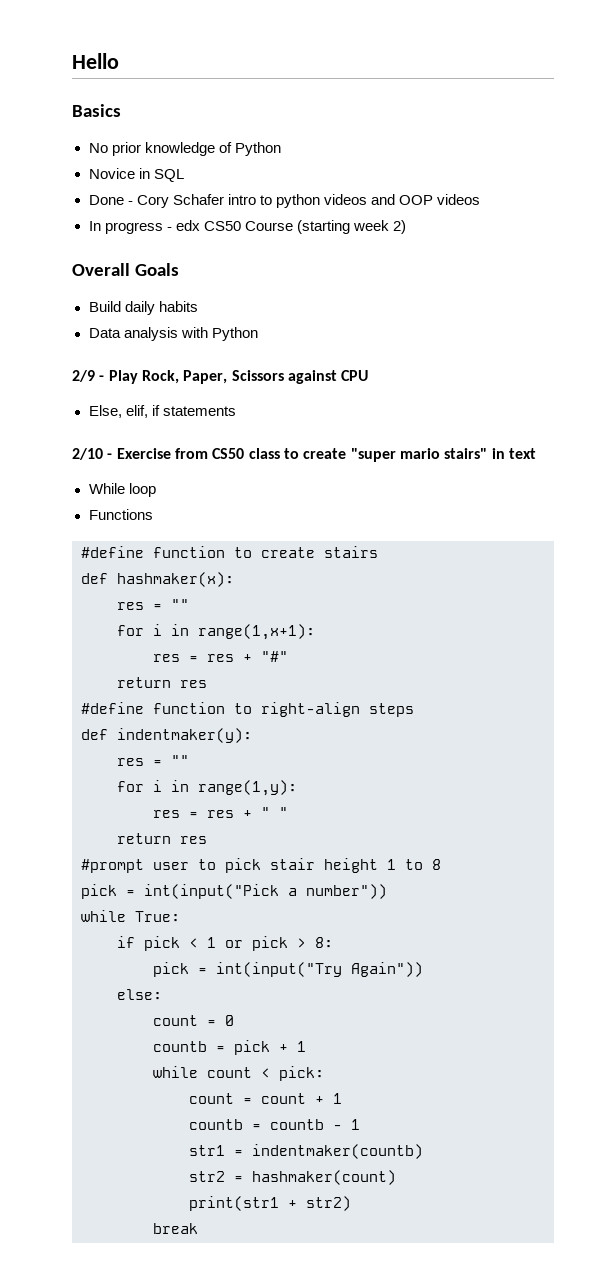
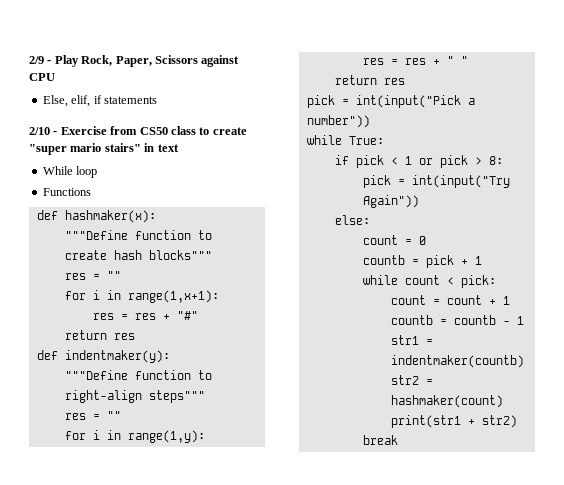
- Hello
- Basics
- No prior knowledge of Python
- Novice in SQL
- Done - Cory Schafer intro to python videos and OOP videos
- In progress - edx CS50 Course (starting week 2)
- Overall Goals
- Build daily habits
- Data analysis with Python
- #define function to create stairs
  def hashmaker(x):
+ """Define function to create hash blocks"""
- #define function to right-align steps
  def indentmaker(y):
+ """Define function to right-align steps"""
- #prompt user to pick stair height 1 to 8

